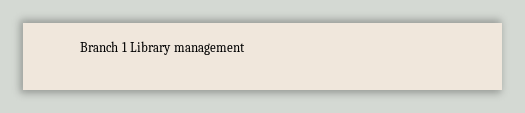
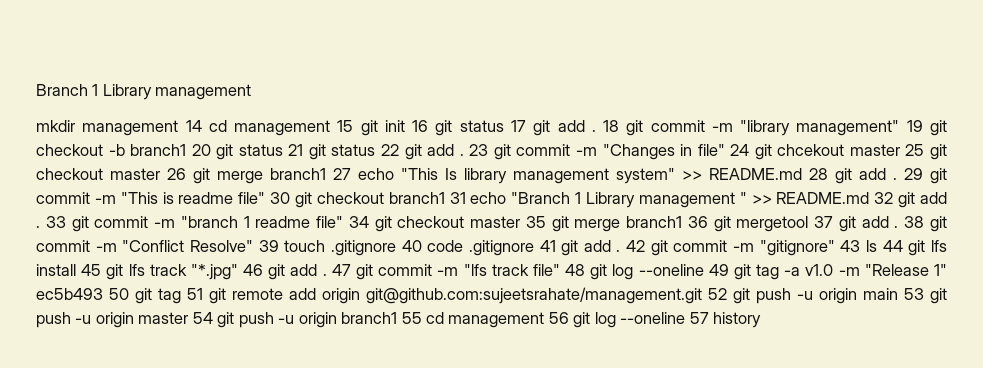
+ mkdir management 14 cd management 15 git init 16 git status 17 git add . 18 git commit -m "library management" 19 git checkout -b branch1 20 git status 21 git status 22 git add . 23 git commit -m "Changes in file" 24 git chcekout master 25 git checkout master 26 git merge branch1 27 echo "This Is library management system" >> README.md 28 git add . 29 git commit -m "This is readme file" 30 git checkout branch1 31 echo "Branch 1 Library management " >> README.md 32 git add . 33 git commit -m "branch 1 readme file" 34 git checkout master 35 git merge branch1 36 git mergetool 37 git add . 38 git commit -m "Conflict Resolve" 39 touch .gitignore 40 code .gitignore 41 git add . 42 git commit -m "gitignore" 43 ls 44 git lfs install 45 git lfs track "*.jpg" 46 git add . 47 git commit -m "lfs track file" 48 git log --oneline 49 git tag -a v1.0 -m "Release 1" ec5b493 50 git tag 51 git remote add origin git@github.com:sujeetsrahate/management.git 52 git push -u origin main 53 git push -u origin master 54 git push -u origin branch1 55 cd management 56 git log --oneline 57 history

